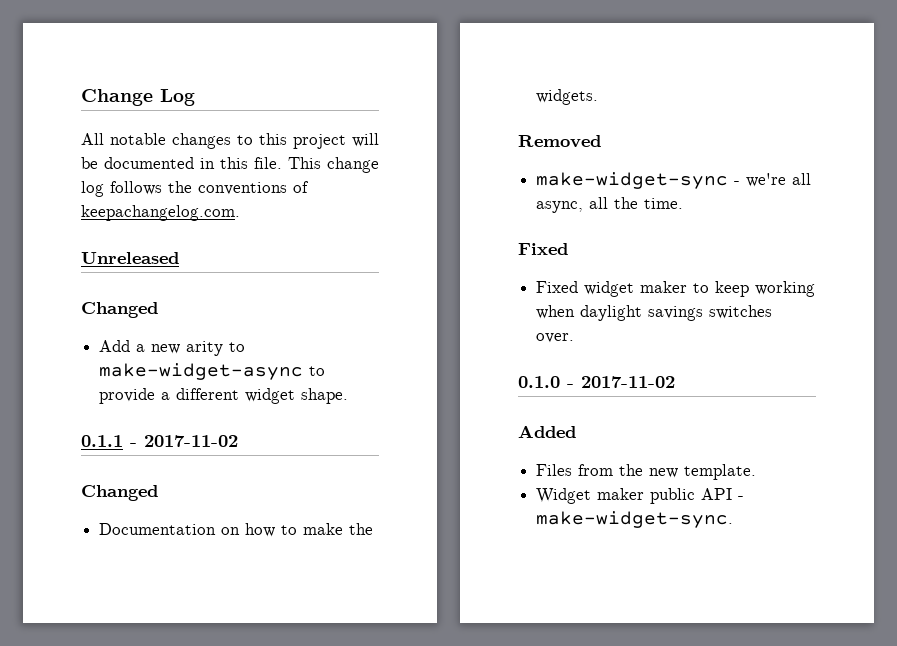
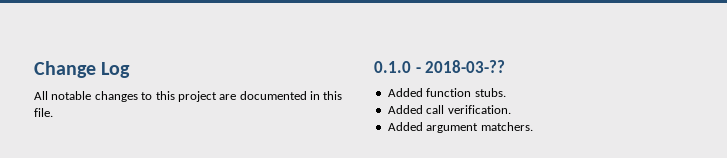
- All notable changes to this project will be documented in this file. This change log follows the conventions of keepachangelog.com.
- Unreleased
- Changed
- Add a new arity to make-widget-async to provide a different widget shape.
- 0.1.1 - 2017-11-02
- Changed
- Documentation on how to make the widgets.
- Removed
- make-widget-sync - we're all async, all the time.
- Fixed
- Fixed widget maker to keep working when daylight savings switches over.
+ All notable changes to this project are documented in this file.
- 0.1.0 - 2017-11-02
- Added
- Files from the new template.
- Widget maker public API - make-widget-sync.
+ 0.1.0 - 2018-03-??
+ Added function stubs.
+ Added call verification.
+ Added argument matchers.

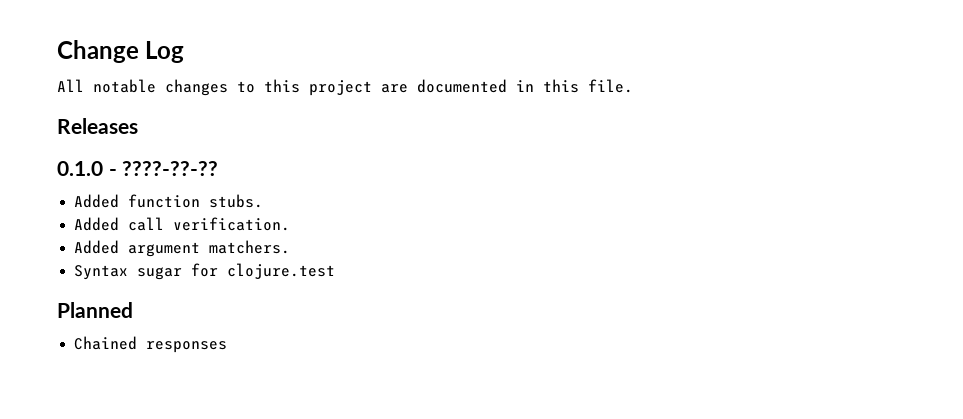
+ Releases
- 0.1.0 - 2018-03-??
+ 0.1.0 - ????-??-??
+ Syntax sugar for clojure.test
+ Planned
+ Chained responses

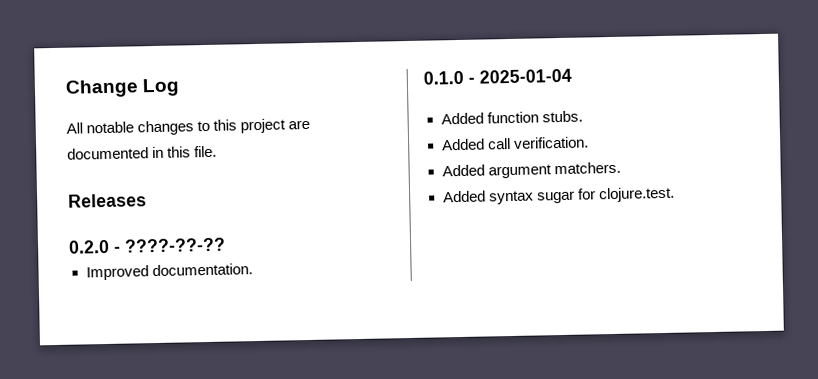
+ 0.2.0 - ????-??-??
+ Improved documentation.
- 0.1.0 - ????-??-??
+ 0.1.0 - 2025-01-04
- Syntax sugar for clojure.test
- Planned
- Chained responses
+ Added syntax sugar for clojure.test.

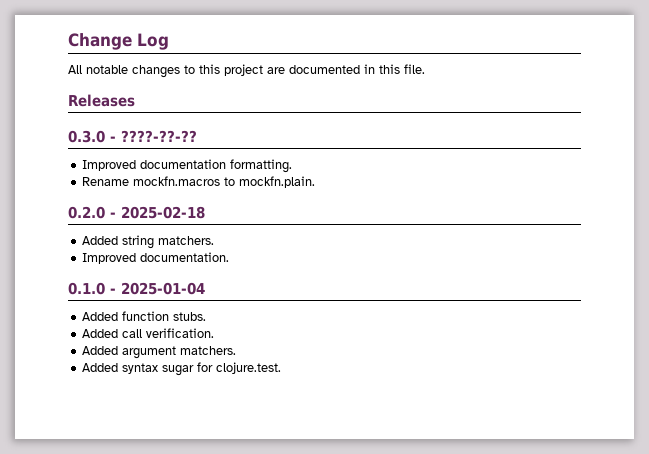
- 0.2.0 - ????-??-??
+ 0.3.0 - ????-??-??
+ Improved documentation formatting.
+ Rename mockfn.macros to mockfn.plain.
+ 0.2.0 - 2025-02-18
+ Added string matchers.

